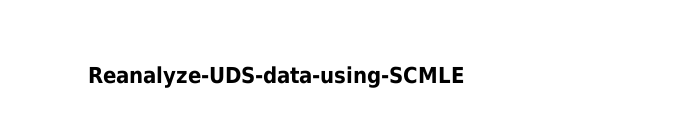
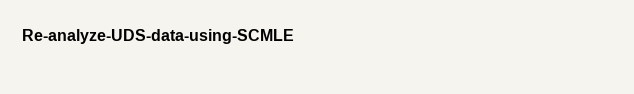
- Reanalyze-UDS-data-using-SCMLE
+ Re-analyze-UDS-data-using-SCMLE

